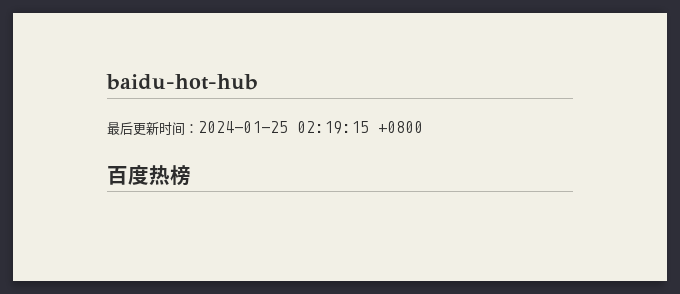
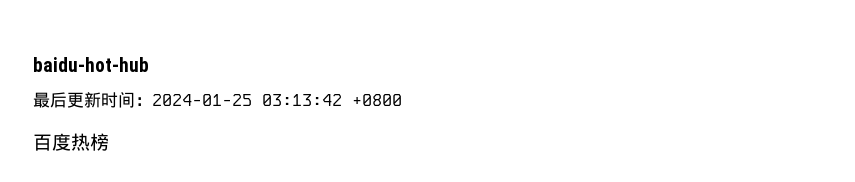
- 最后更新时间：2024-01-25 02:19:15 +0800
+ 最后更新时间：2024-01-25 03:13:42 +0800

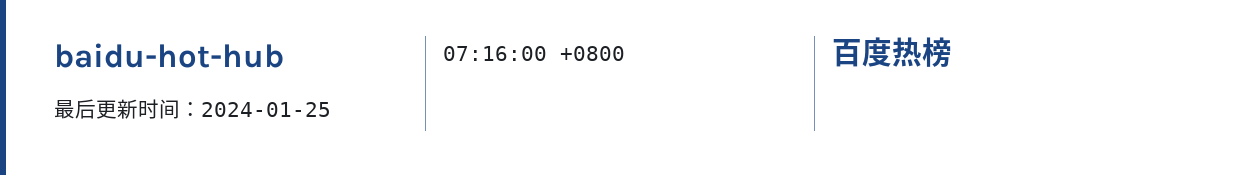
- 最后更新时间：2024-01-25 03:13:42 +0800
+ 最后更新时间：2024-01-25 07:16:00 +0800

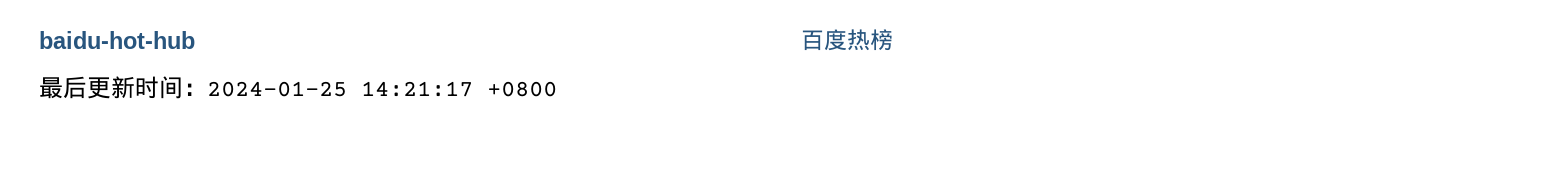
- 最后更新时间：2024-01-25 07:16:00 +0800
+ 最后更新时间：2024-01-25 14:21:17 +0800

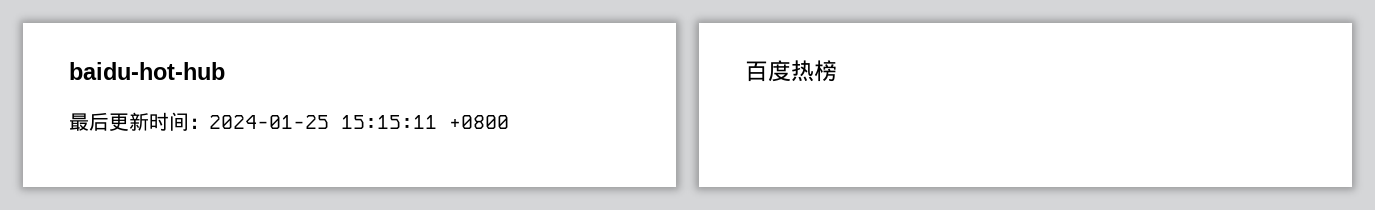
- 最后更新时间：2024-01-25 14:21:17 +0800
+ 最后更新时间：2024-01-25 15:15:11 +0800

